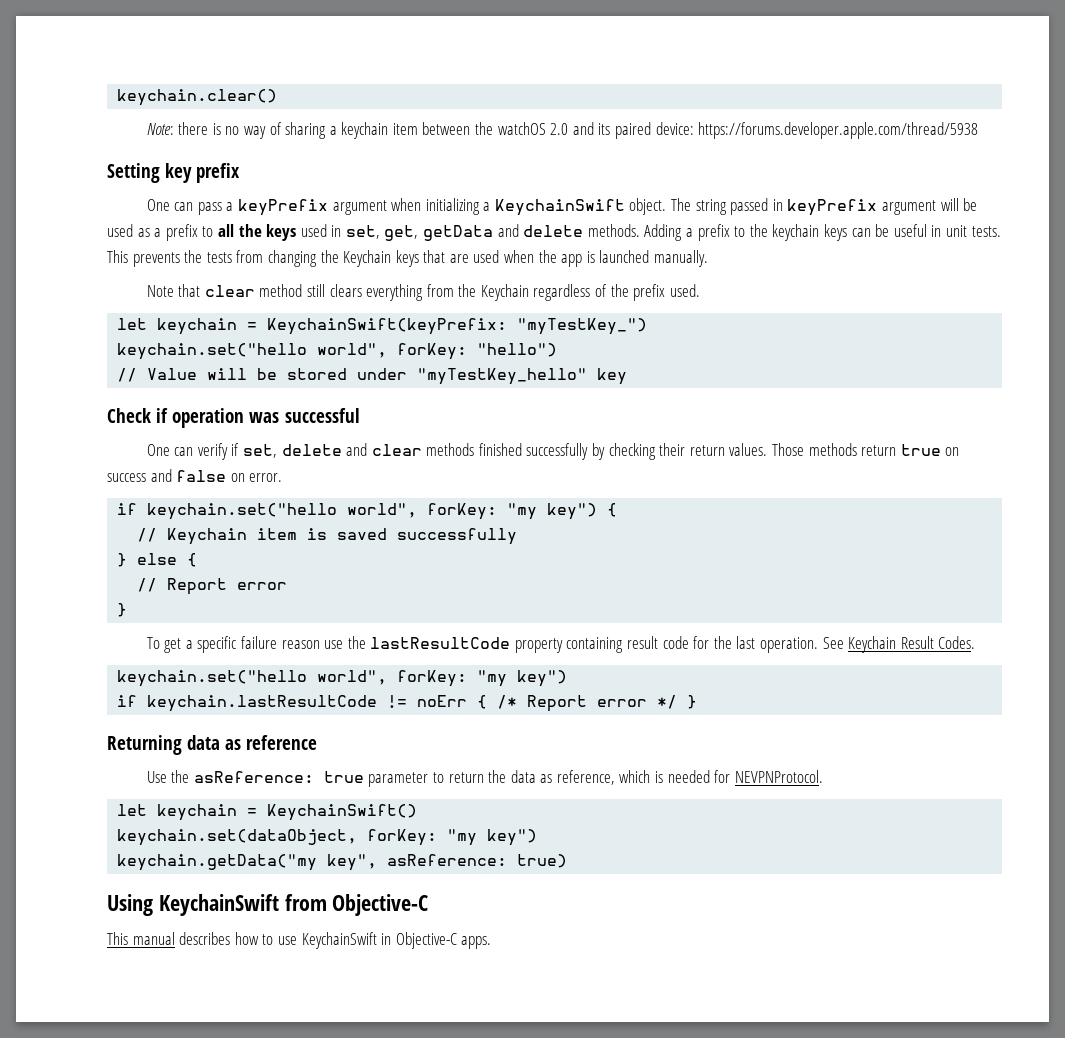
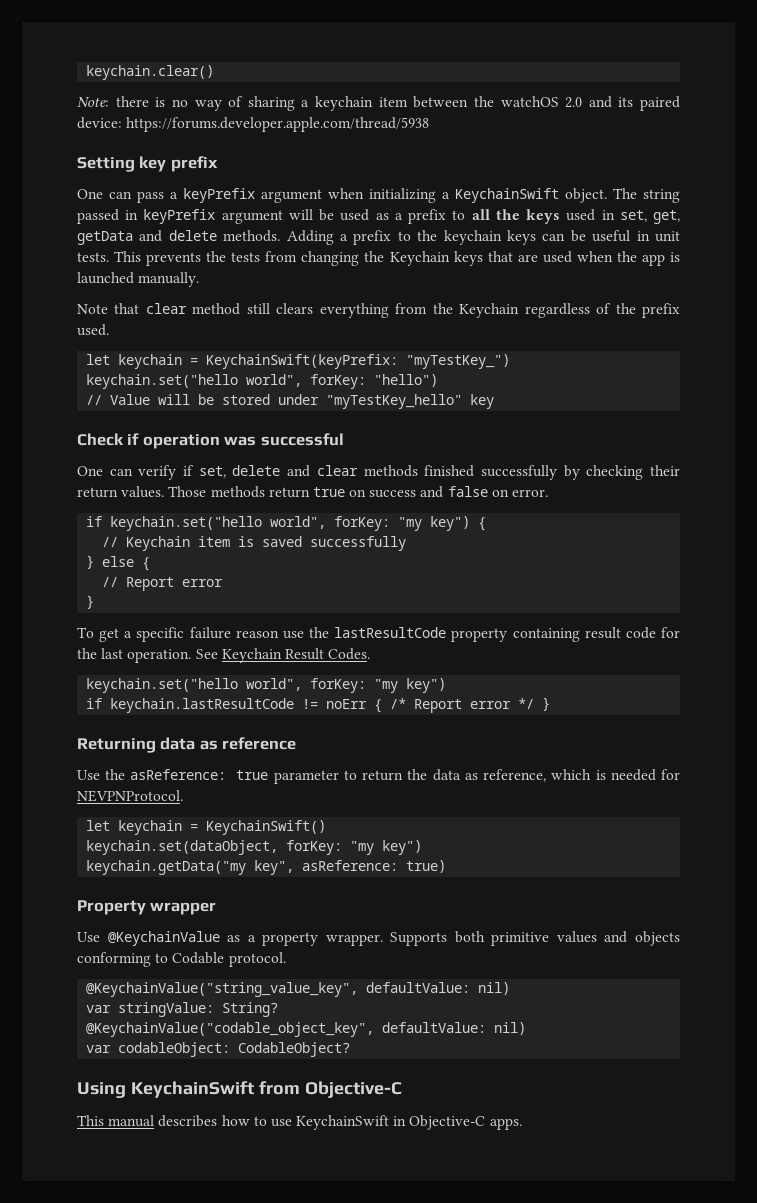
+ Property wrapper
+ Use @KeychainValue as a property wrapper. Supports both primitive values and objects conforming to Codable protocol.
+ @KeychainValue("string_value_key", defaultValue: nil)
+ var stringValue: String?
+ @KeychainValue("codable_object_key", defaultValue: nil)
+ var codableObject: CodableObject?

